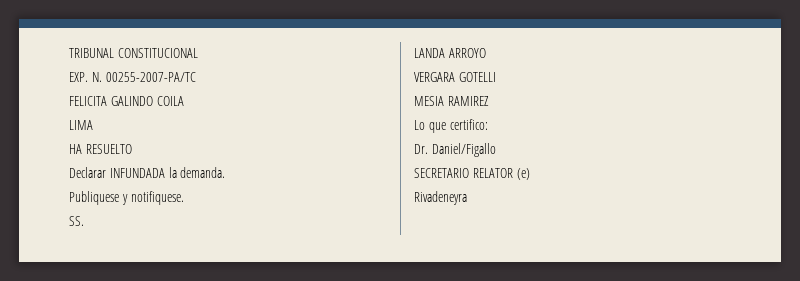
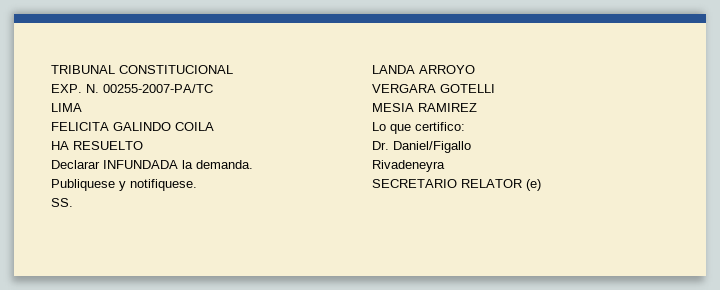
+ LIMA
- LIMA
+ Rivadeneyra
- Rivadeneyra

